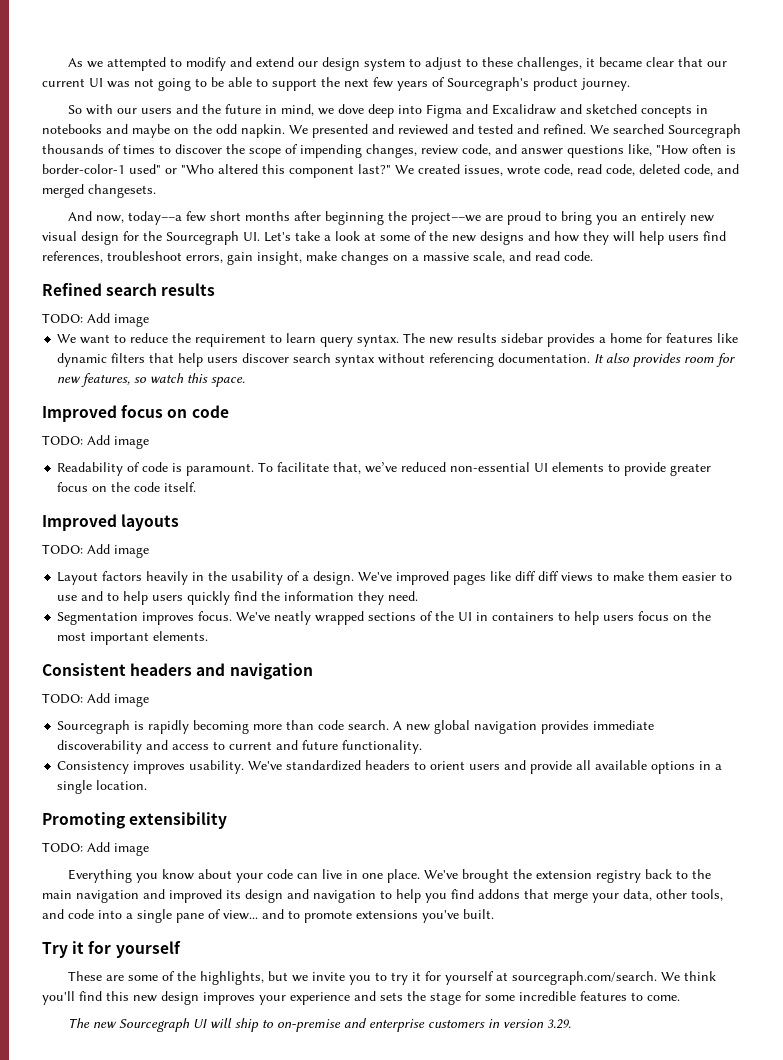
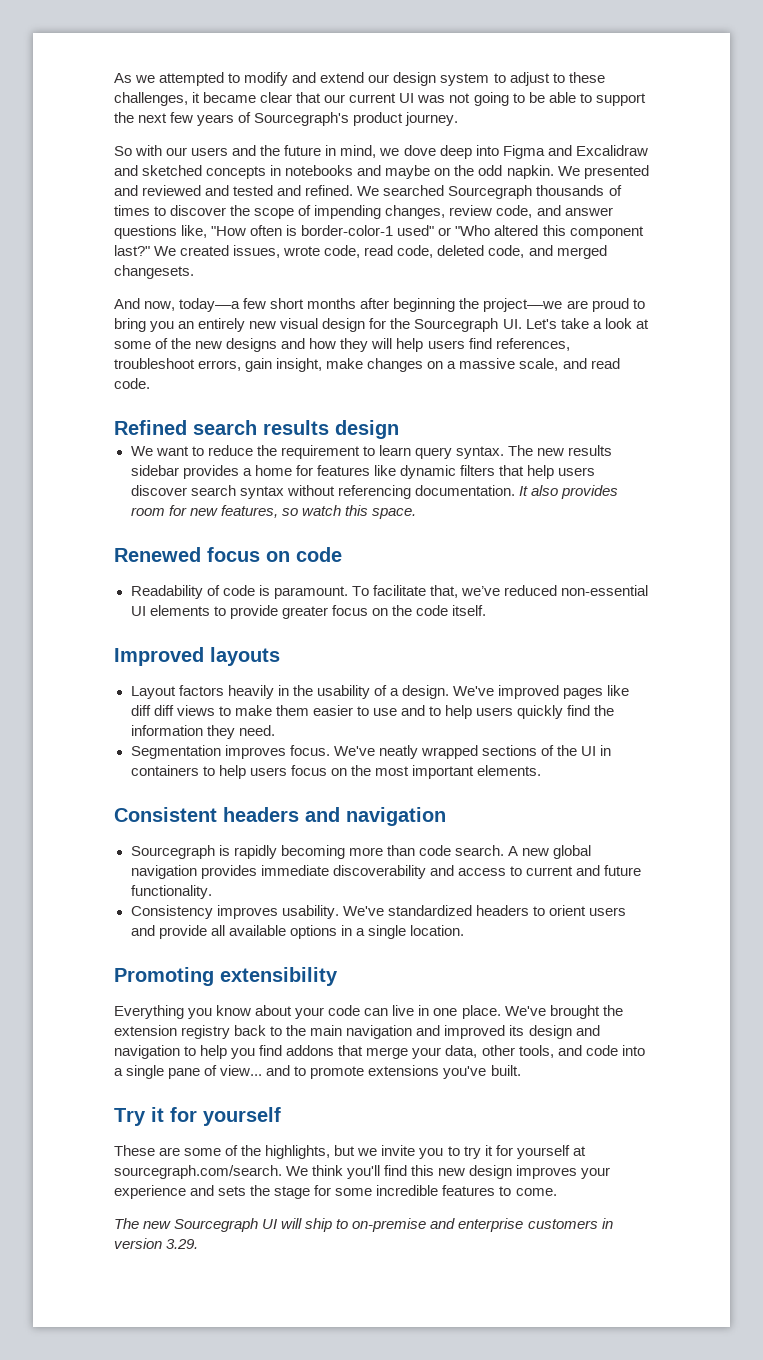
- Refined search results
- TODO: Add image
+ Refined search results design
- Improved focus on code
- TODO: Add image
+ Renewed focus on code
  Improved layouts
- TODO: Add image
  Consistent headers and navigation
- TODO: Add image
  Promoting extensibility
- TODO: Add image

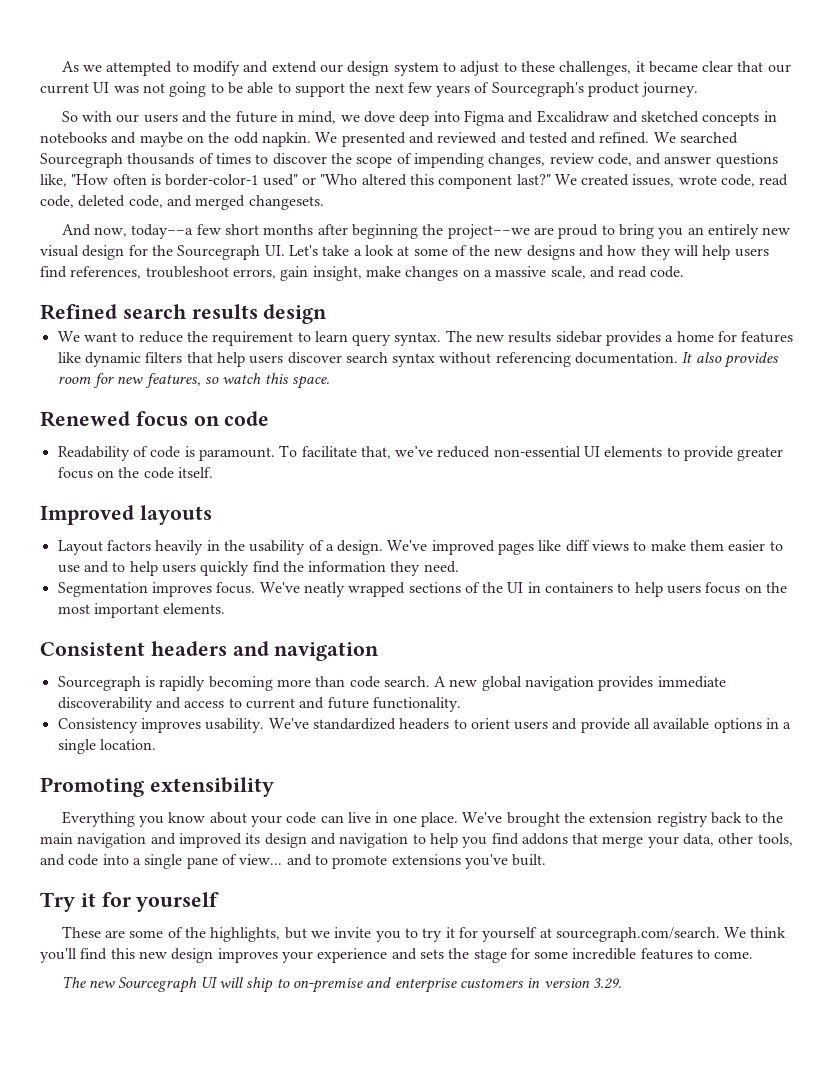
- We've improved pages like diff diff views to make them easier to use and to help users quickly find the information they need.
+ We've improved pages like diff views to make them easier to use and to help users quickly find the information they need.

